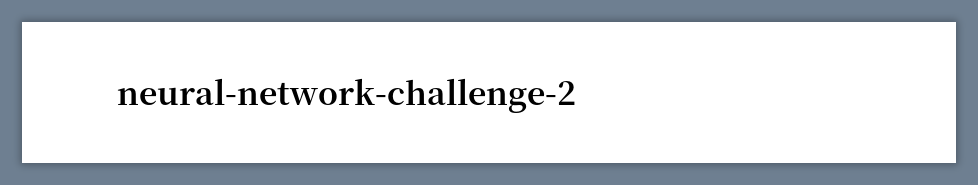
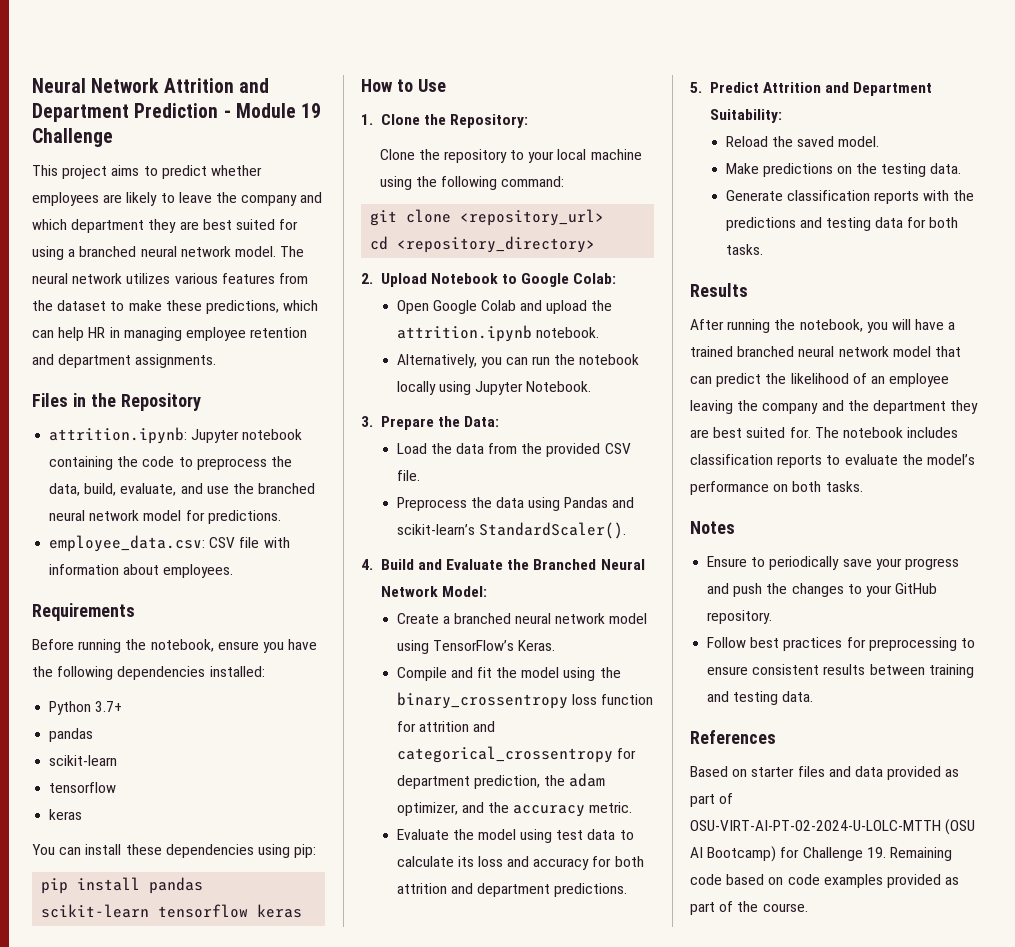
- neural-network-challenge-2
+ Neural Network Attrition and Department Prediction - Module 19 Challenge
+ This project aims to predict whether employees are likely to leave the company and which department they are best suited for using a branched neural network model. The neural network utilizes various features from the dataset to make these predictions, which can help HR in managing employee retention and department assignments.
+ Files in the Repository
+ attrition.ipynb: Jupyter notebook containing the code to preprocess the data, build, evaluate, and use the branched neural network model for predictions.
+ employee_data.csv: CSV file with information about employees.
+ Requirements
+ Before running the notebook, ensure you have the following dependencies installed:
+ Python 3.7+
+ pandas
+ scikit-learn
+ tensorflow
+ keras
+ You can install these dependencies using pip:
+ pip install pandas scikit-learn tensorflow keras
+ How to Use
+ 1. Clone the Repository:
+ Clone the repository to your local machine using the following command:
+ git clone <repository_url>
+ cd <repository_directory>
+ 2. Upload Notebook to Google Colab:
+ Open Google Colab and upload the attrition.ipynb notebook.
+ Alternatively, you can run the notebook locally using Jupyter Notebook.
+ 3. Prepare the Data:
+ Load the data from the provided CSV file.
+ Preprocess the data using Pandas and scikit-learn’s StandardScaler().
+ 4. Build and Evaluate the Branched Neural Network Model:
+ Create a branched neural network model using TensorFlow’s Keras.
+ Compile and fit the model using the binary_crossentropy loss function for attrition and categorical_crossentropy for department prediction, the adam optimizer, and the accuracy metric.
+ Evaluate the model using test data to calculate its loss and accuracy for both attrition and department predictions.
+ 5. Predict Attrition and Department Suitability:
+ Reload the saved model.
+ Make predictions on the testing data.
+ Generate classification reports with the predictions and testing data for both tasks.
+ Results
+ After running the notebook, you will have a trained branched neural network model that can predict the likelihood of an employee leaving the company and the department they are best suited for. The notebook includes classification reports to evaluate the model’s performance on both tasks.
+ Notes
+ Ensure to periodically save your progress and push the changes to your GitHub repository.
+ Follow best practices for preprocessing to ensure consistent results between training and testing data.
+ References
+ Based on starter files and data provided as part of OSU-VIRT-AI-PT-02-2024-U-LOLC-MTTH (OSU AI Bootcamp) for Challenge 19. Remaining code based on code examples provided as part of the course.

